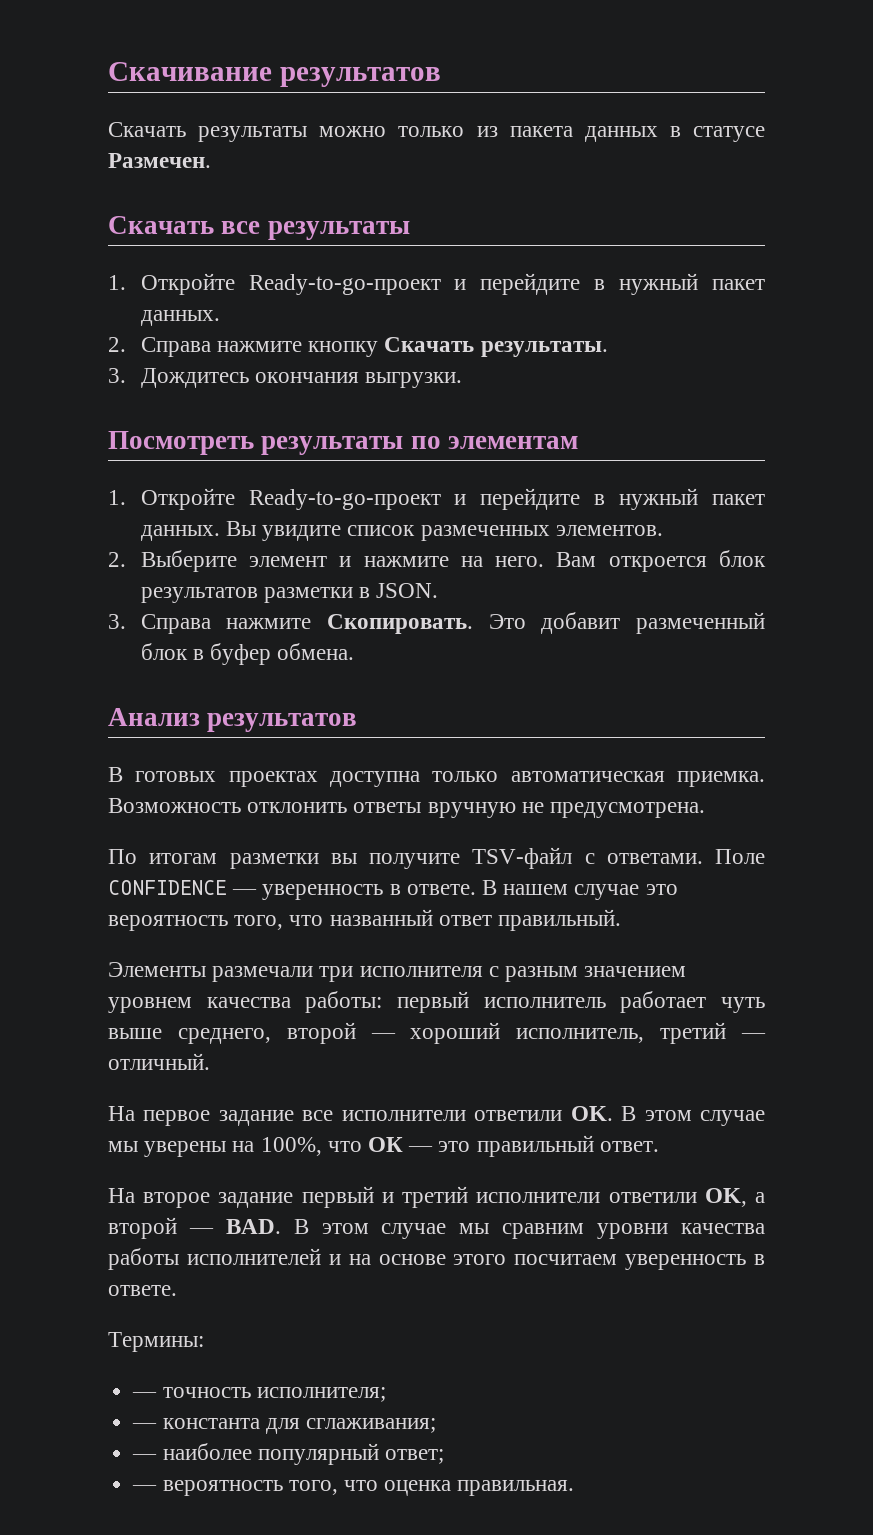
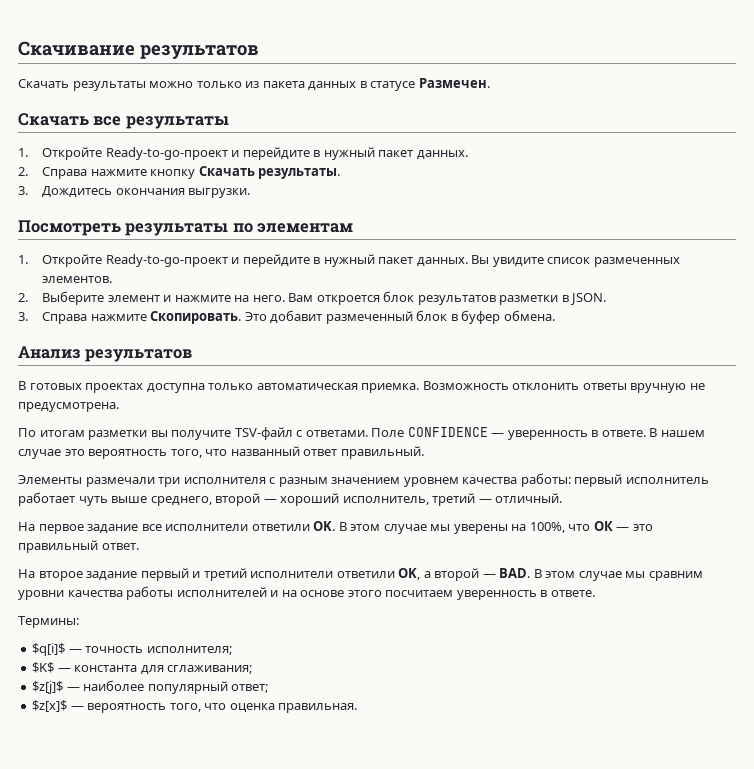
- — точность исполнителя;
+ $q[i]$ — точность исполнителя;
- — константа для сглаживания;
+ $K$ — константа для сглаживания;
- — наиболее популярный ответ;
+ $z[j]$ — наиболее популярный ответ;
- — вероятность того, что оценка правильная.
+ $z[x]$ — вероятность того, что оценка правильная.

